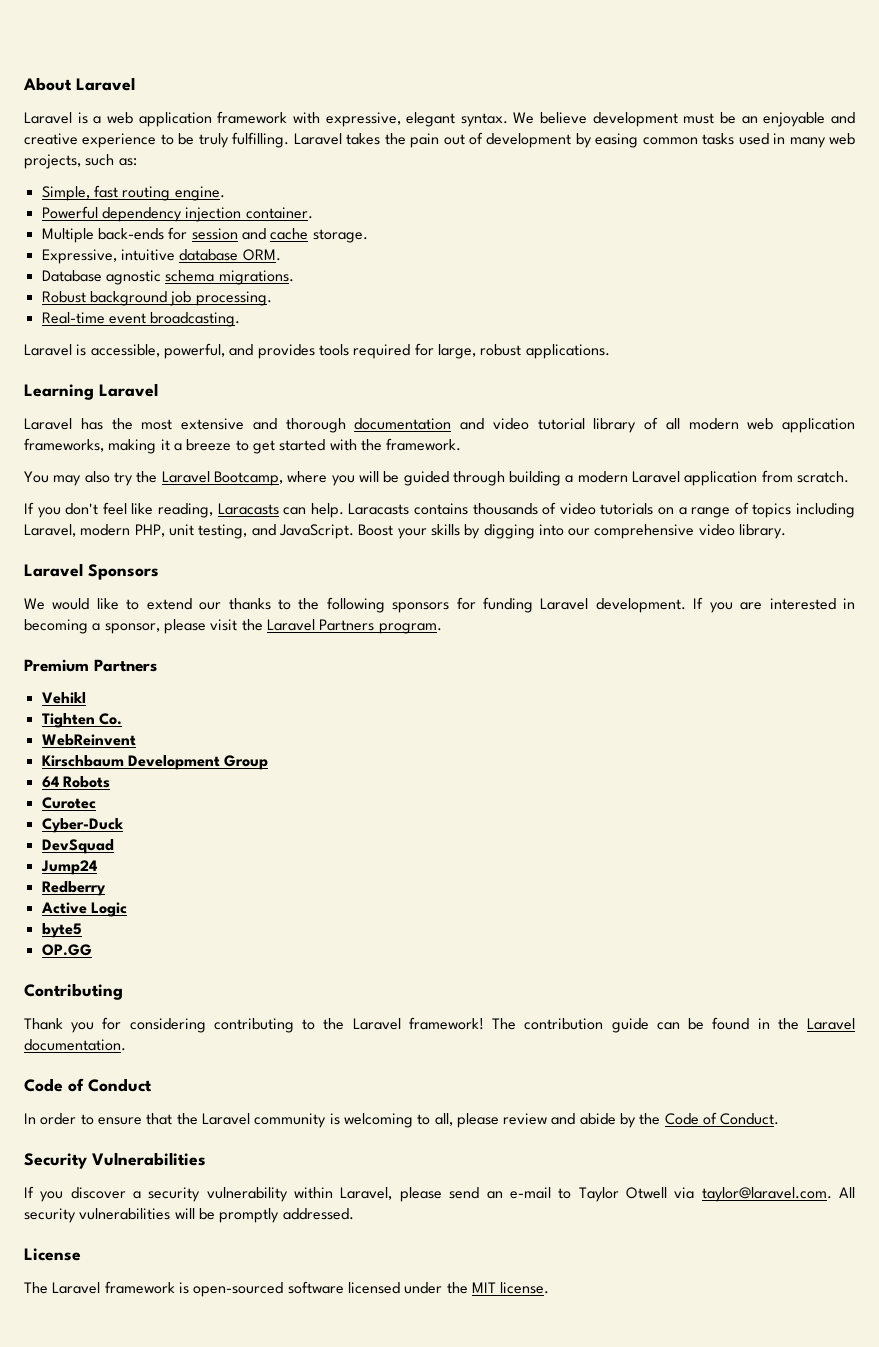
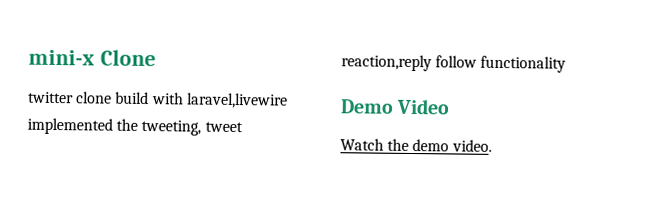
- About Laravel
- Laravel is a web application framework with expressive, elegant syntax. We believe development must be an enjoyable and creative experience to be truly fulfilling. Laravel takes the pain out of development by easing common tasks used in many web projects, such as:
- Simple, fast routing engine.
- Powerful dependency injection container.
- Multiple back-ends for session and cache storage.
- Expressive, intuitive database ORM.
- Database agnostic schema migrations.
- Robust background job processing.
- Real-time event broadcasting.
- Laravel is accessible, powerful, and provides tools required for large, robust applications.
- Learning Laravel
- Laravel has the most extensive and thorough documentation and video tutorial library of all modern web application frameworks, making it a breeze to get started with the framework.
- You may also try the Laravel Bootcamp, where you will be guided through building a modern Laravel application from scratch.
- If you don't feel like reading, Laracasts can help. Laracasts contains thousands of video tutorials on a range of topics including Laravel, modern PHP, unit testing, and JavaScript. Boost your skills by digging into our comprehensive video library.
- Laravel Sponsors
- We would like to extend our thanks to the following sponsors for funding Laravel development. If you are interested in becoming a sponsor, please visit the Laravel Partners program.
- Premium Partners
- Vehikl
- Tighten Co.
- WebReinvent
- Kirschbaum Development Group
- 64 Robots
- Curotec
- Cyber-Duck
- DevSquad
- Jump24
- Redberry
- Active Logic
- byte5
- OP.GG
- Contributing
- Thank you for considering contributing to the Laravel framework! The contribution guide can be found in the Laravel documentation.
- Code of Conduct
- In order to ensure that the Laravel community is welcoming to all, please review and abide by the Code of Conduct.
- Security Vulnerabilities
- If you discover a security vulnerability within Laravel, please send an e-mail to Taylor Otwell via taylor@laravel.com. All security vulnerabilities will be promptly addressed.
- License
- The Laravel framework is open-sourced software licensed under the MIT license.
+ mini-x Clone
+ twitter clone build with laravel,livewire implemented the tweeting, tweet reaction,reply follow functionality
+ Demo Video
+ Watch the demo video.

